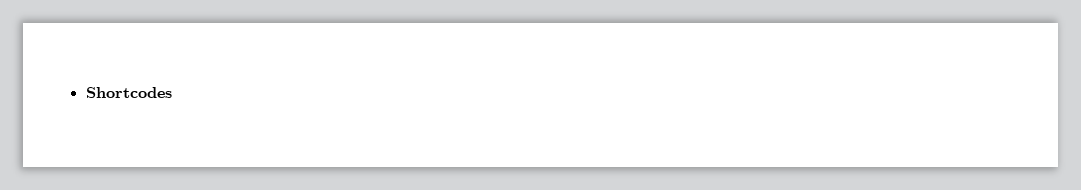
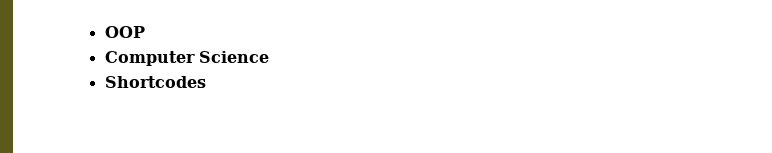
+ OOP
+ Computer Science

